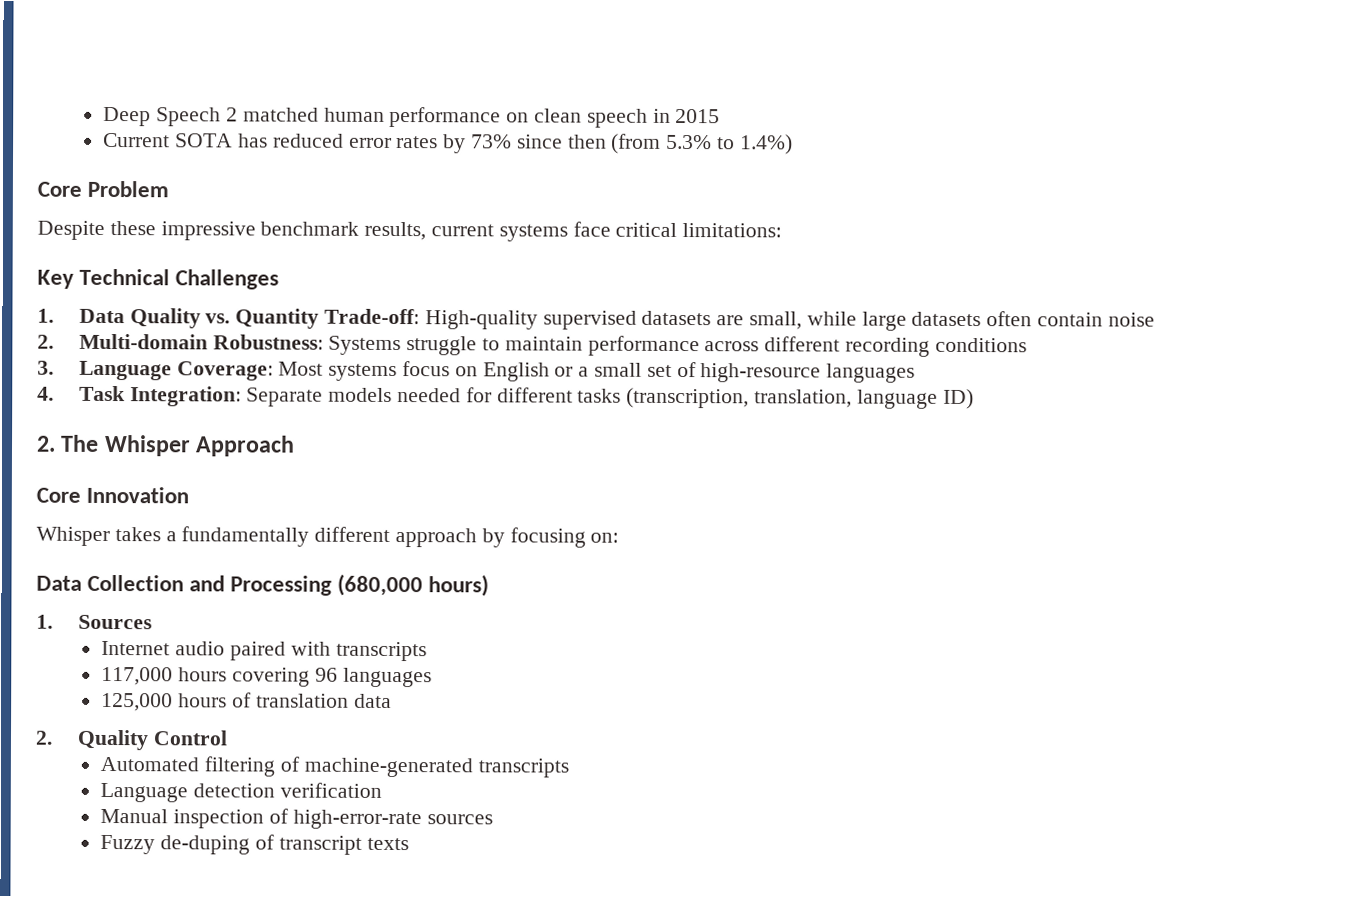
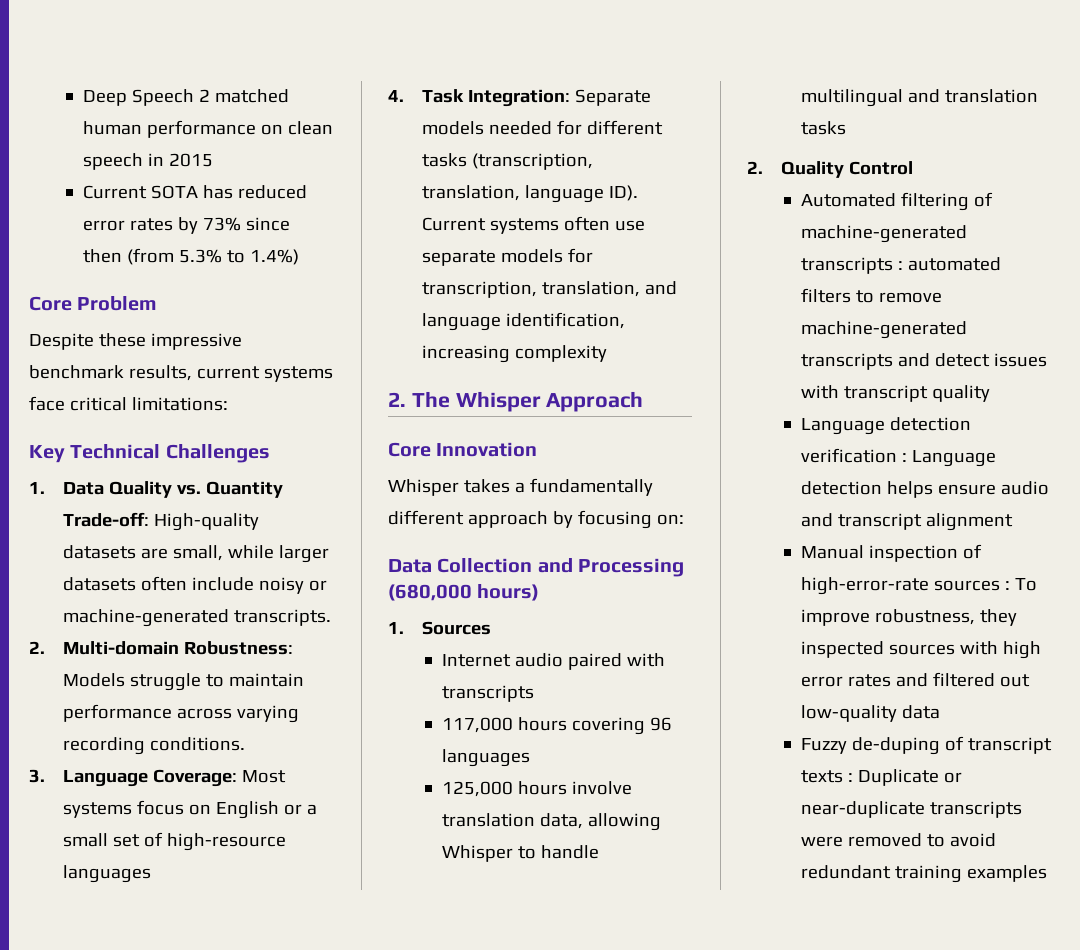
- 1. Data Quality vs. Quantity Trade-off: High-quality supervised datasets are small, while large datasets often contain noise
+ 1. Data Quality vs. Quantity Trade-off: High-quality datasets are small, while larger datasets often include noisy or machine-generated transcripts.
- 2. Multi-domain Robustness: Systems struggle to maintain performance across different recording conditions
+ 2. Multi-domain Robustness: Models struggle to maintain performance across varying recording conditions.
- 4. Task Integration: Separate models needed for different tasks (transcription, translation, language ID)
+ 4. Task Integration: Separate models needed for different tasks (transcription, translation, language ID). Current systems often use separate models for transcription, translation, and language identification, increasing complexity
- 125,000 hours of translation data
+ 125,000 hours involve translation data, allowing Whisper to handle multilingual and translation tasks
- Automated filtering of machine-generated transcripts
- Language detection verification
+ Automated filtering of machine-generated transcripts : automated filters to remove machine-generated transcripts and detect issues with transcript quality
+ Language detection verification : Language detection helps ensure audio and transcript alignment
- Manual inspection of high-error-rate sources
+ Manual inspection of high-error-rate sources : To improve robustness, they inspected sources with high error rates and filtered out low-quality data
- Fuzzy de-duping of transcript texts
+ Fuzzy de-duping of transcript texts : Duplicate or near-duplicate transcripts were removed to avoid redundant training examples

